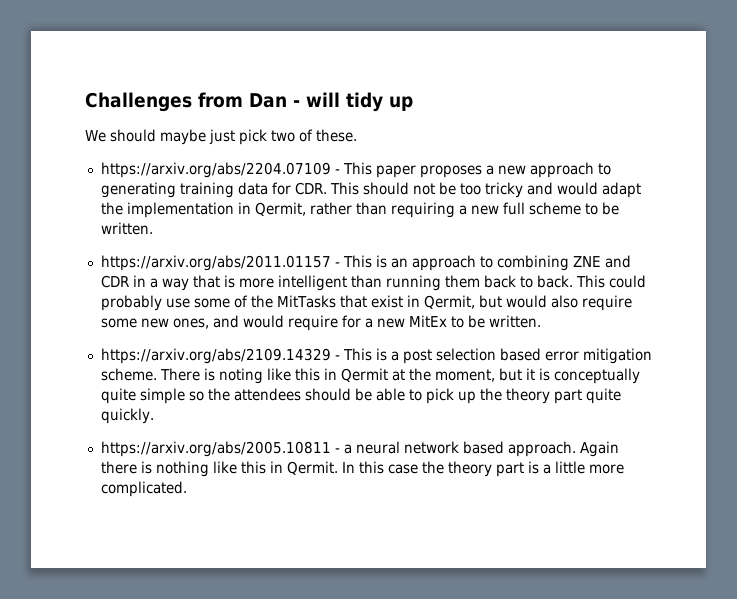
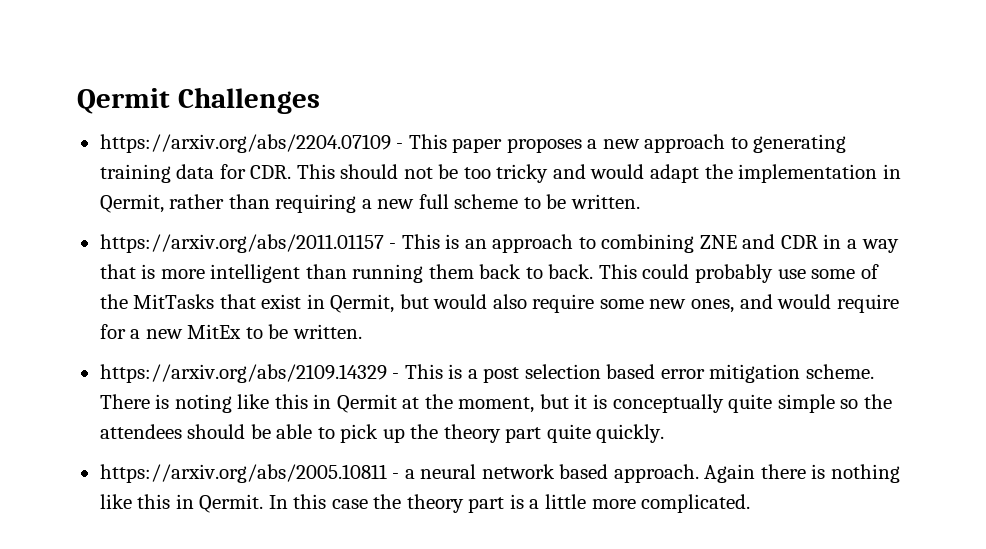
- Challenges from Dan - will tidy up
- We should maybe just pick two of these.
+ Qermit Challenges

